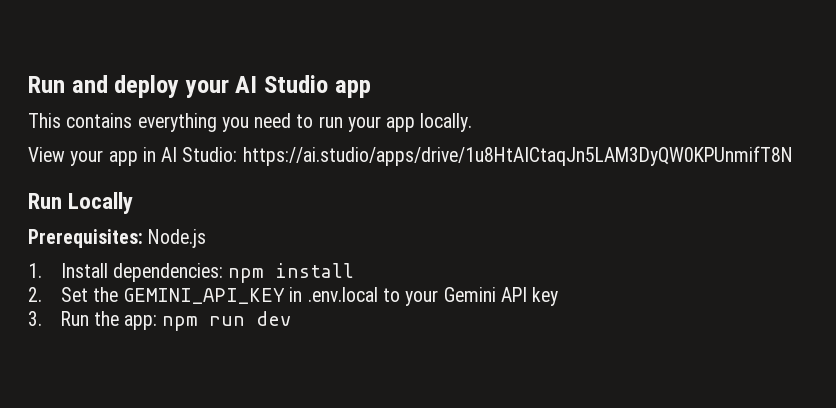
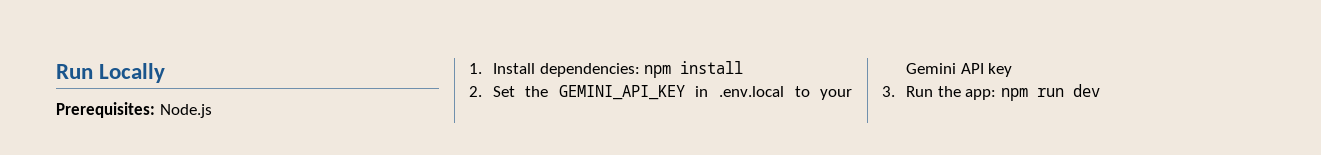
- Run and deploy your AI Studio app
- This contains everything you need to run your app locally.
- View your app in AI Studio: https://ai.studio/apps/drive/1u8HtAICtaqJn5LAM3DyQW0KPUnmifT8N

